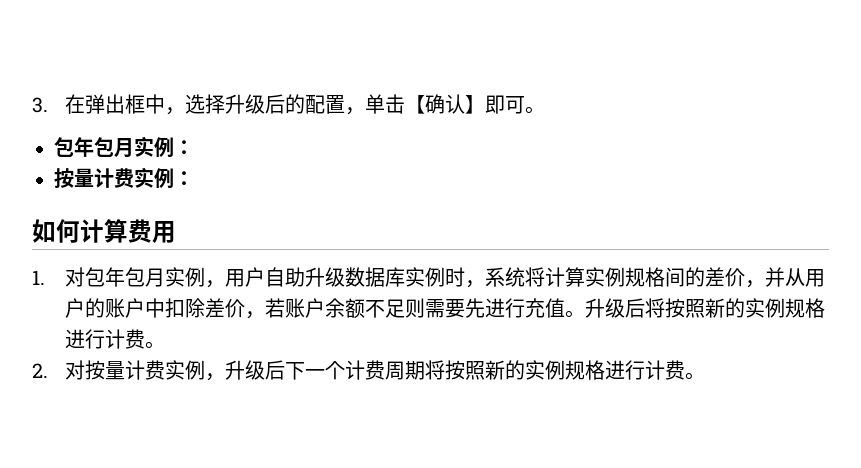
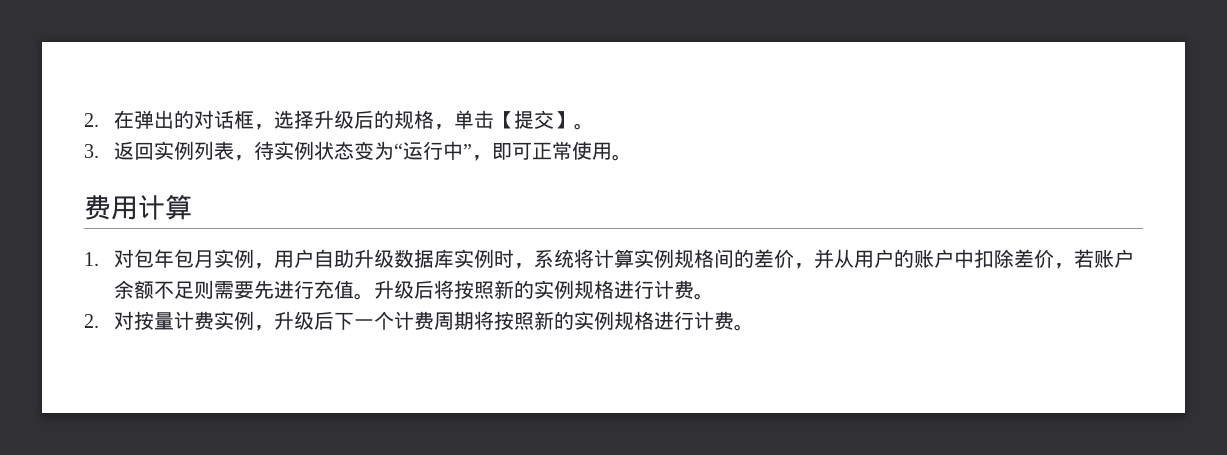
- 3.在弹出框中，选择升级后的配置，单击【确认】即可。
- 包年包月实例：
- 按量计费实例：
- 如何计算费用
+ 2.在弹出的对话框，选择升级后的规格，单击【提交】。
+ 3.返回实例列表，待实例状态变为“运行中”，即可正常使用。
+ 费用计算

